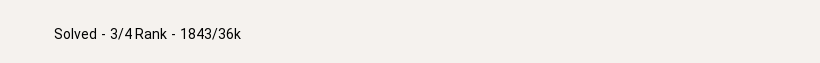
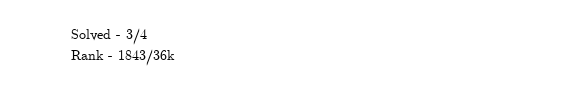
- Solved - 3/4 Rank - 1843/36k
+ Solved - 3/4
+ Rank - 1843/36k

